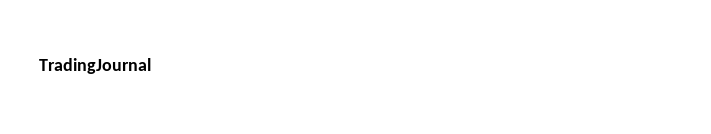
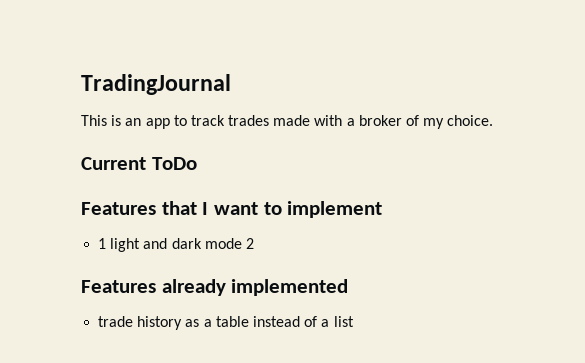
+ This is an app to track trades made with a broker of my choice.
+ Current ToDo
+ Features that I want to implement
+ 1 light and dark mode 2
+ Features already implemented
+ trade history as a table instead of a list

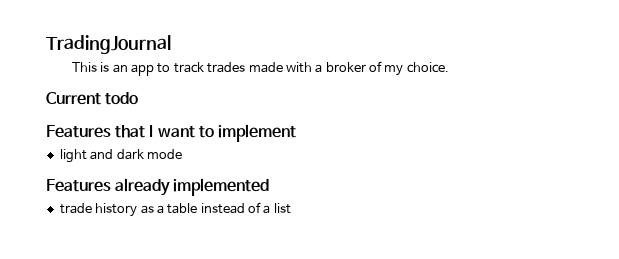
- Current ToDo
+ Current todo
- 1 light and dark mode 2
+ light and dark mode

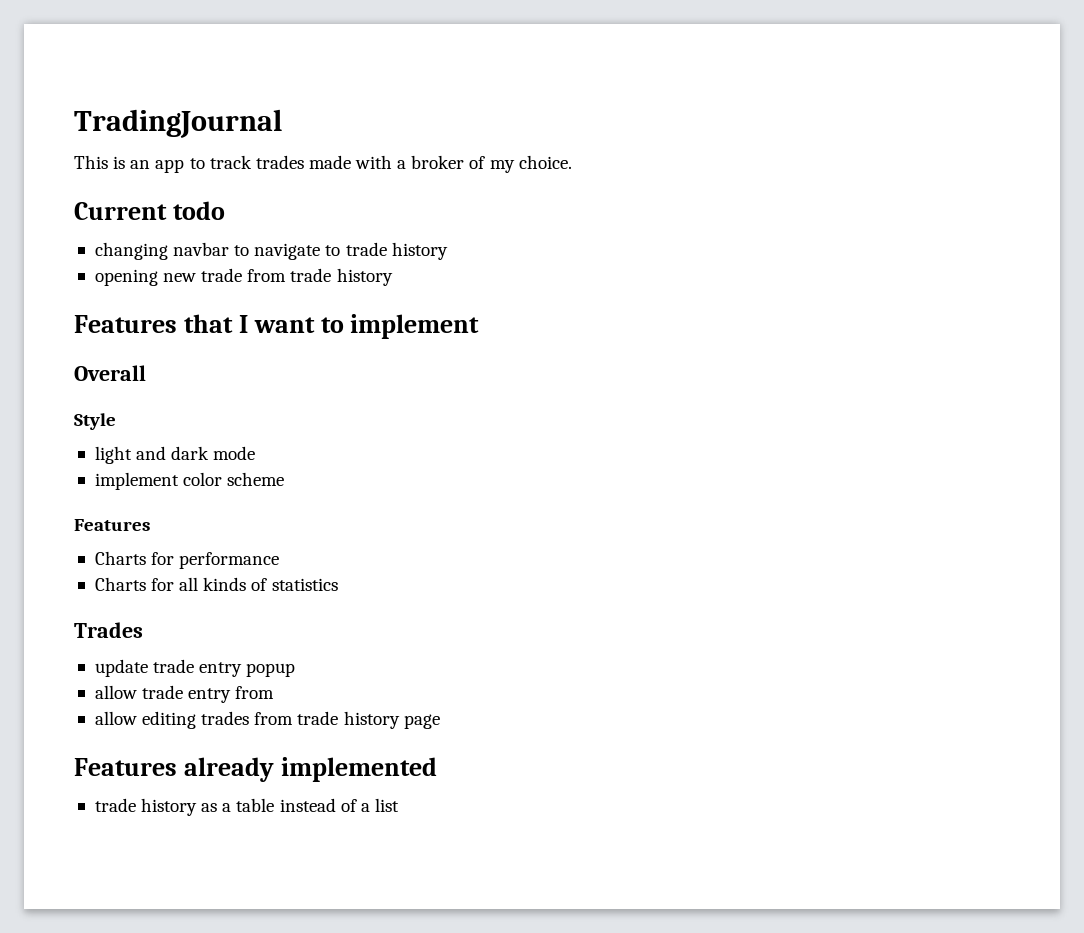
+ changing navbar to navigate to trade history
+ opening new trade from trade history
+ Overall
+ Style
+ implement color scheme
+ Features
+ Charts for performance
+ Charts for all kinds of statistics
+ Trades
+ update trade entry popup
+ allow trade entry from
+ allow editing trades from trade history page

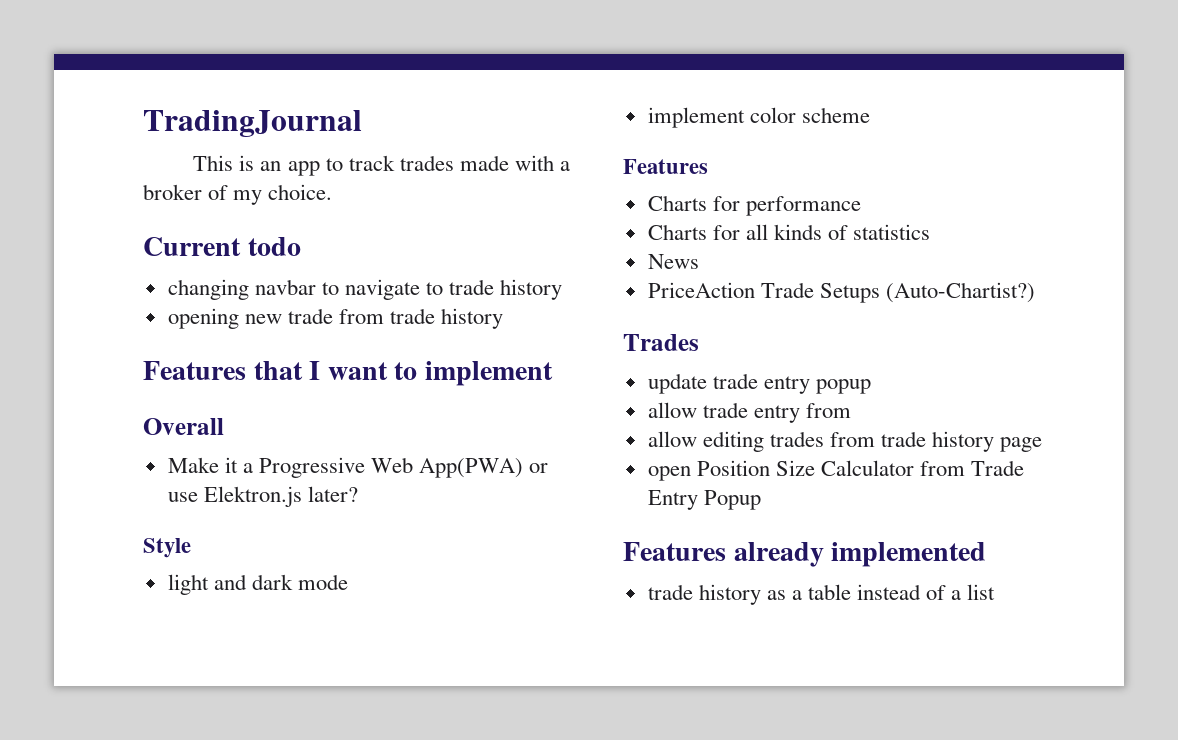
+ Make it a Progressive Web App(PWA) or use Elektron.js later?
+ News
+ PriceAction Trade Setups (Auto-Chartist?)
+ open Position Size Calculator from Trade Entry Popup

